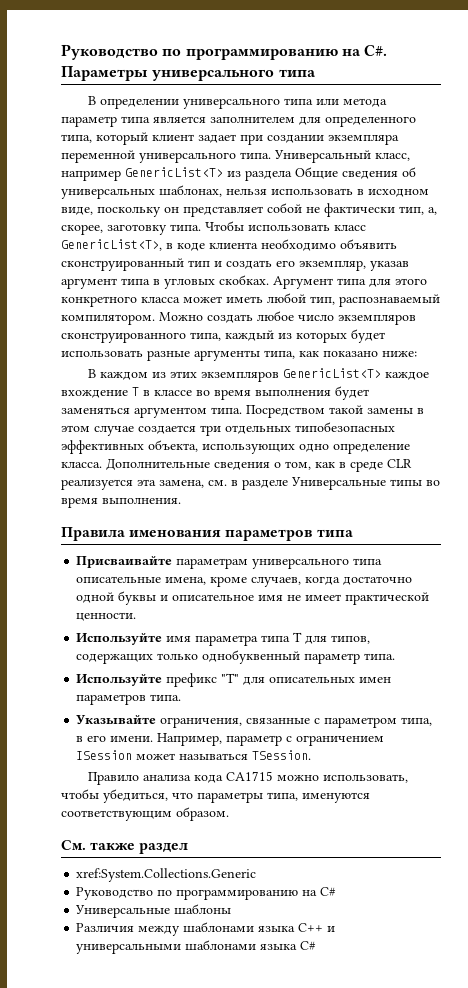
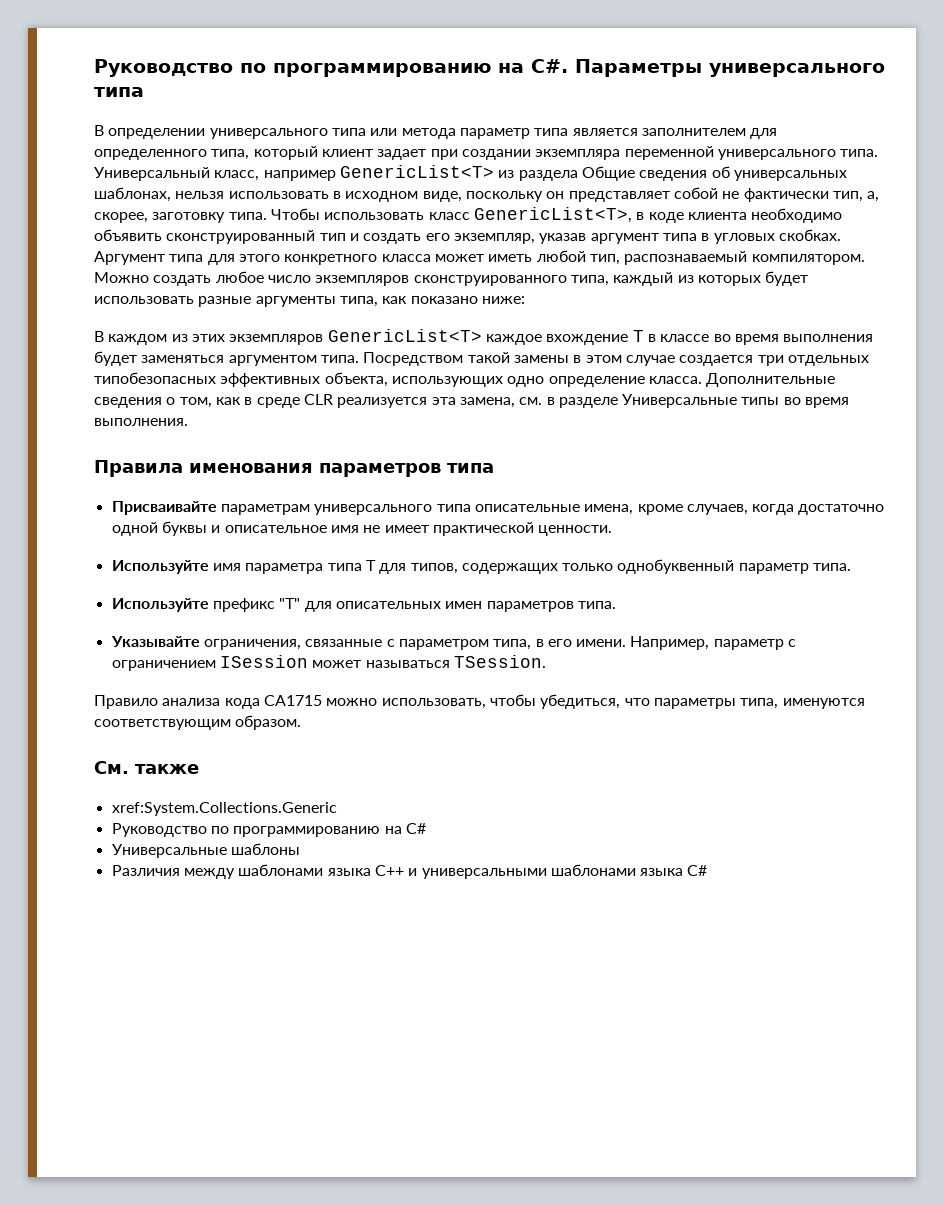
- См. также раздел
+ См. также

